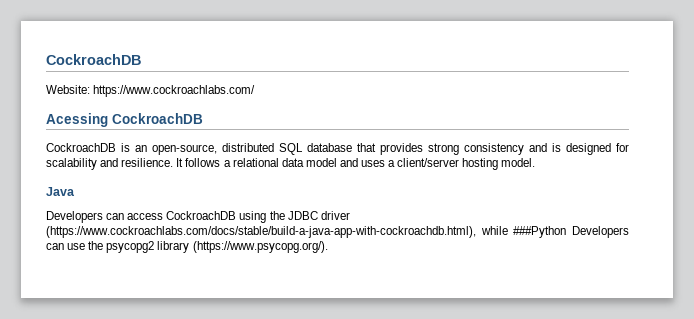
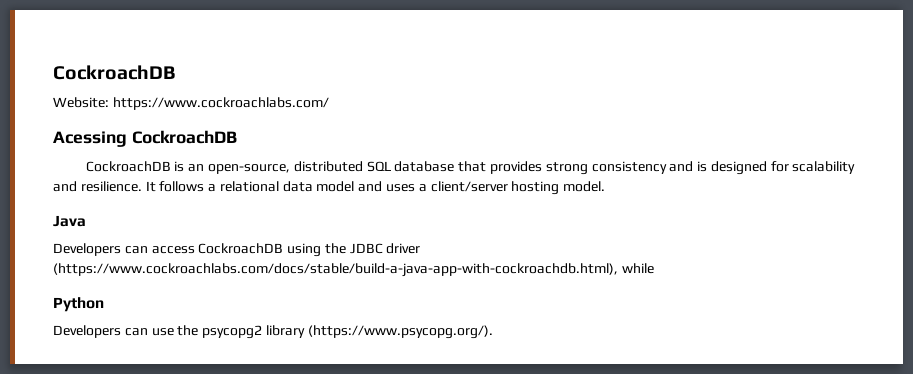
- Developers can access CockroachDB using the JDBC driver (https://www.cockroachlabs.com/docs/stable/build-a-java-app-with-cockroachdb.html), while ###Python Developers can use the psycopg2 library (https://www.psycopg.org/).
+ Developers can access CockroachDB using the JDBC driver (https://www.cockroachlabs.com/docs/stable/build-a-java-app-with-cockroachdb.html), while
+ Python
+ Developers can use the psycopg2 library (https://www.psycopg.org/).

